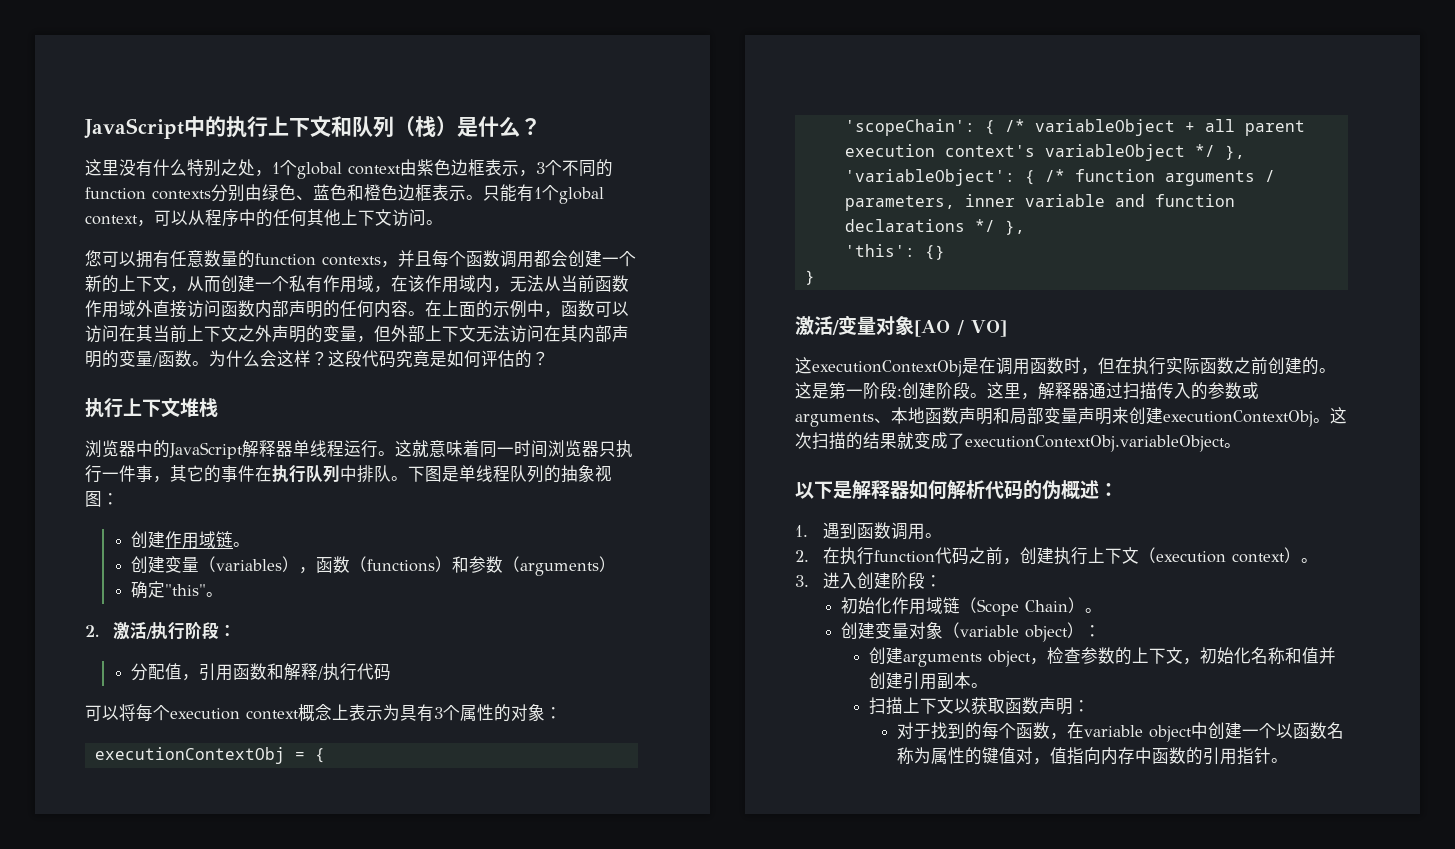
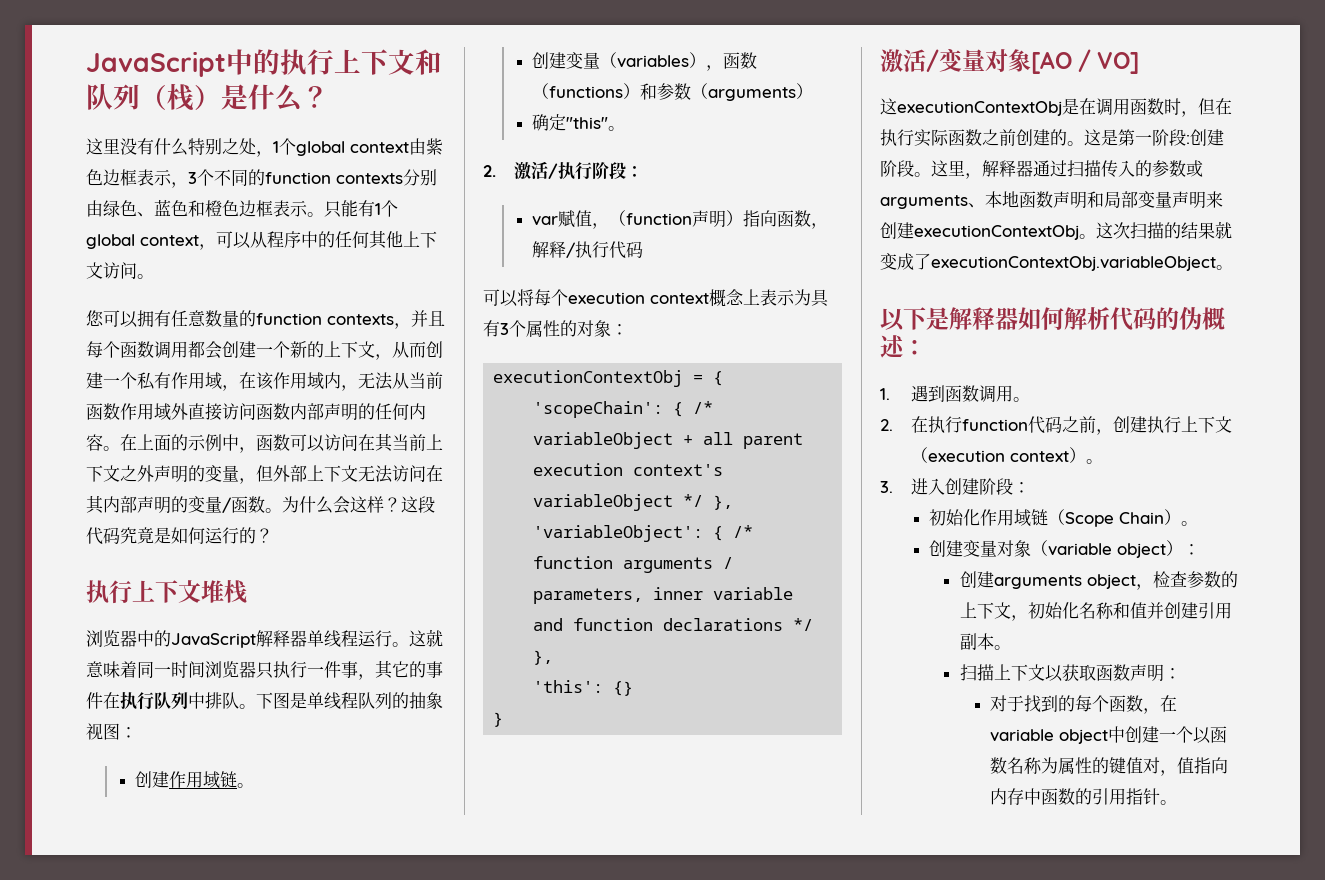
- 这段代码究竟是如何评估的？
+ 这段代码究竟是如何运行的？
- 分配值，引用函数和解释/执行代码
+ var赋值，（function声明）指向函数，解释/执行代码

